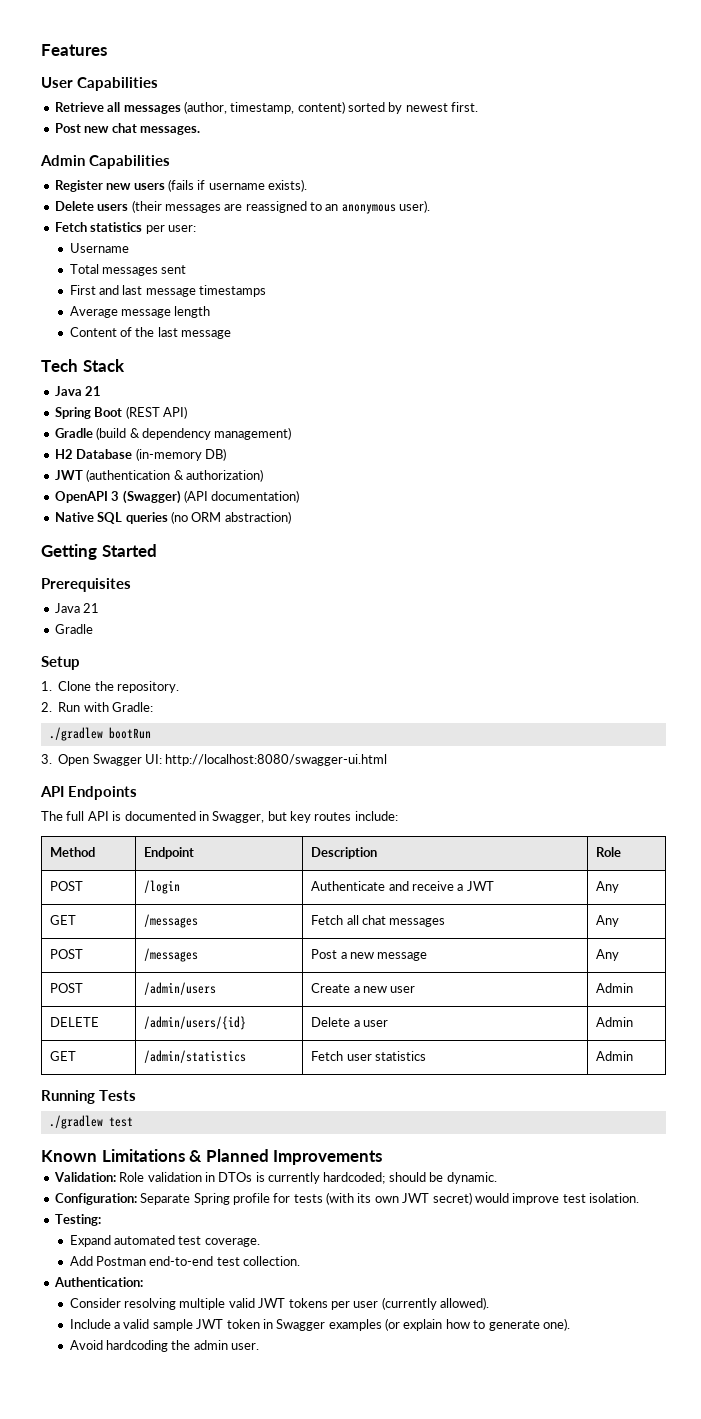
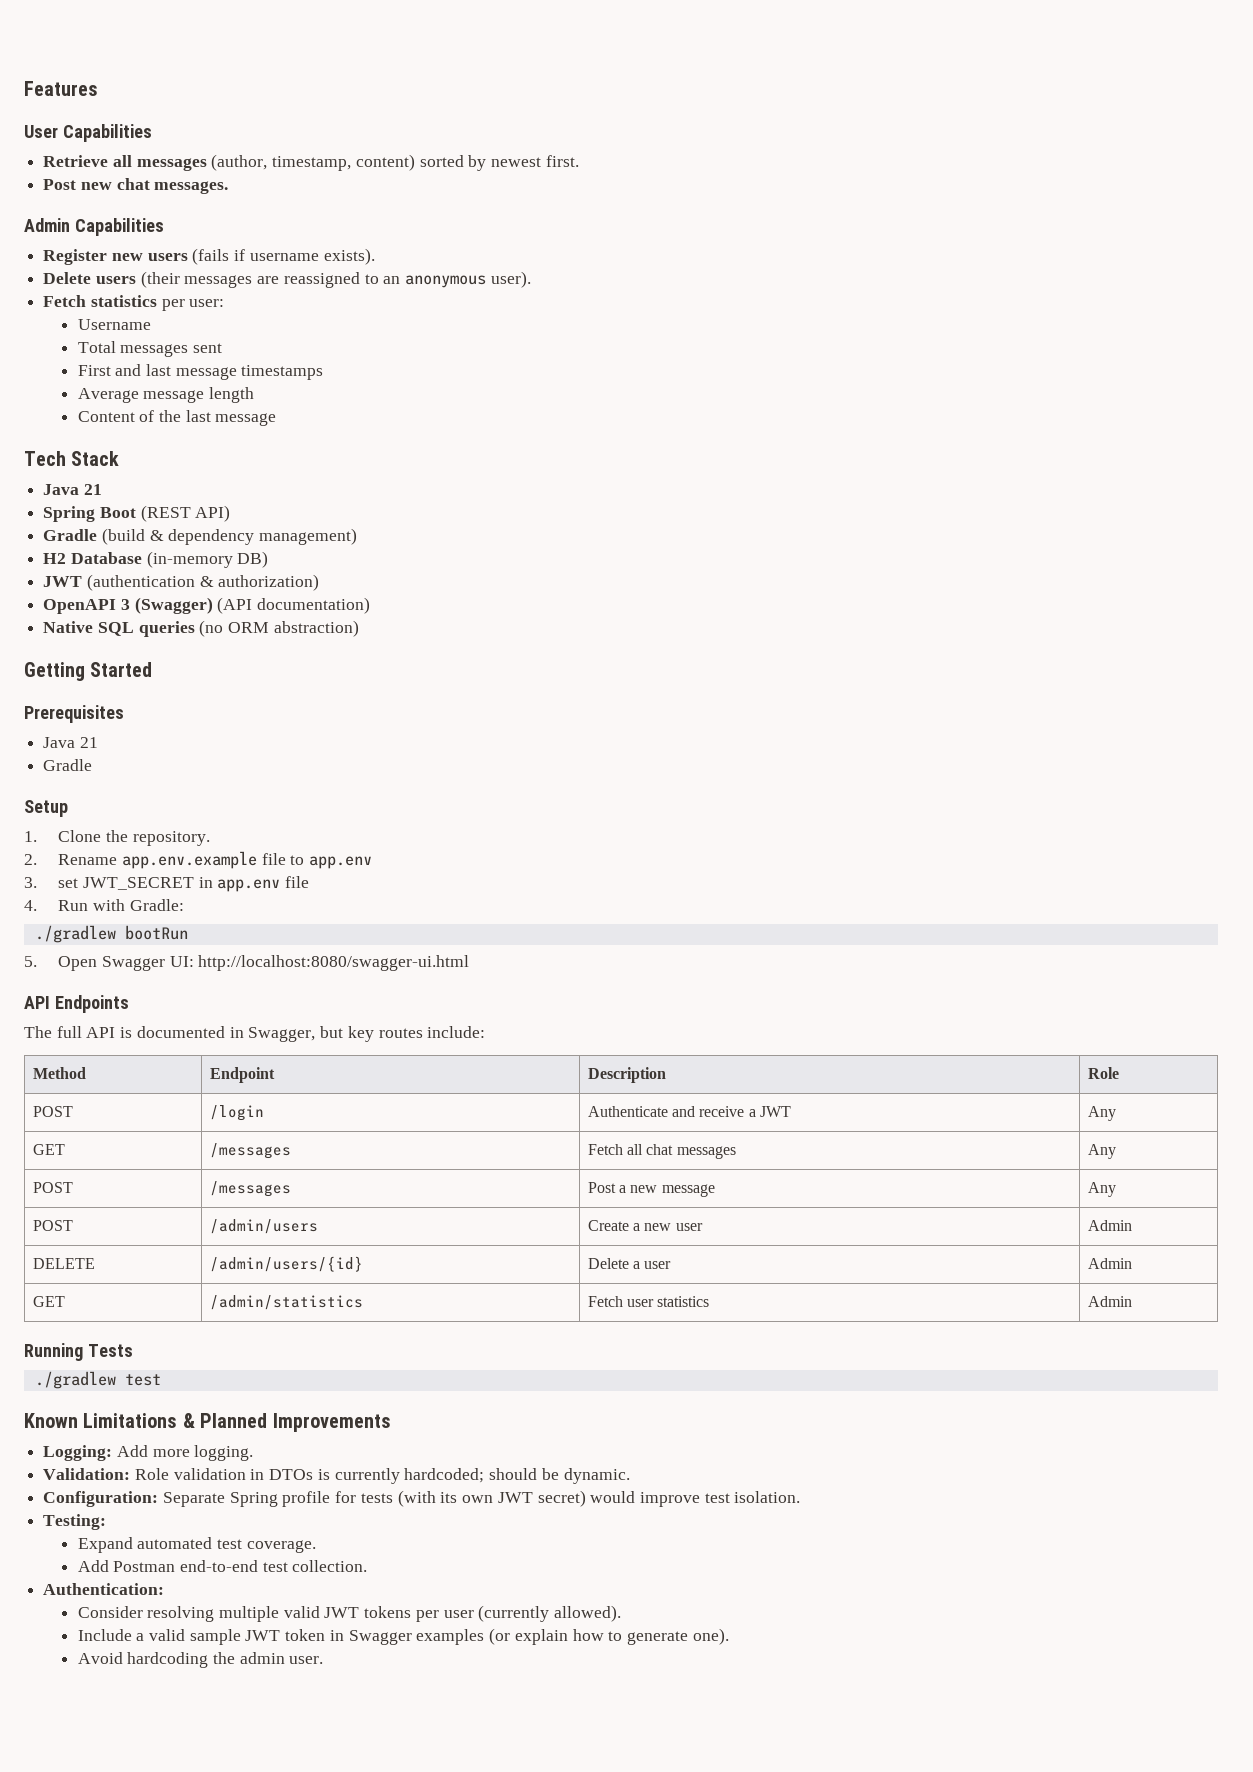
- 2. Run with Gradle:
+ 2. Rename app.env.example file to app.env
+ 3. set JWT_SECRET in app.env file
+ 4. Run with Gradle:
- 3. Open Swagger UI: http://localhost:8080/swagger-ui.html
+ 5. Open Swagger UI: http://localhost:8080/swagger-ui.html
+ Logging: Add more logging.

